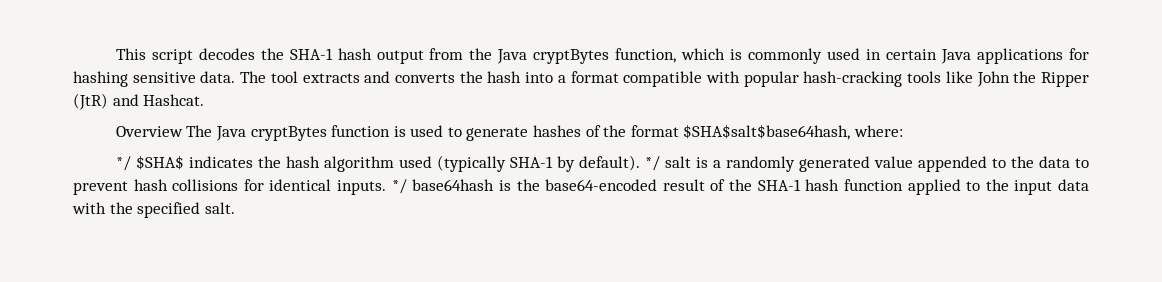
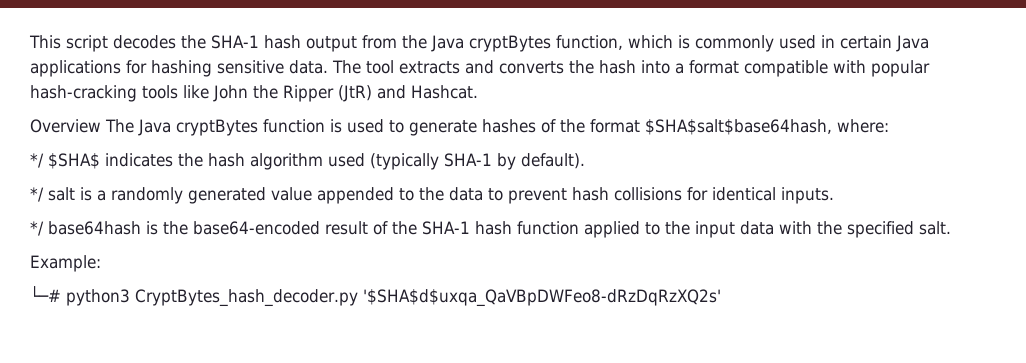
- */ $SHA$ indicates the hash algorithm used (typically SHA-1 by default). */ salt is a randomly generated value appended to the data to prevent hash collisions for identical inputs. */ base64hash is the base64-encoded result of the SHA-1 hash function applied to the input data with the specified salt.
+ */ $SHA$ indicates the hash algorithm used (typically SHA-1 by default).
+ */ salt is a randomly generated value appended to the data to prevent hash collisions for identical inputs.
+ */ base64hash is the base64-encoded result of the SHA-1 hash function applied to the input data with the specified salt.
+ Example:
+ └─# python3 CryptBytes_hash_decoder.py '$SHA$d$uxqa_QaVBpDWFeo8-dRzDqRzXQ2s'

